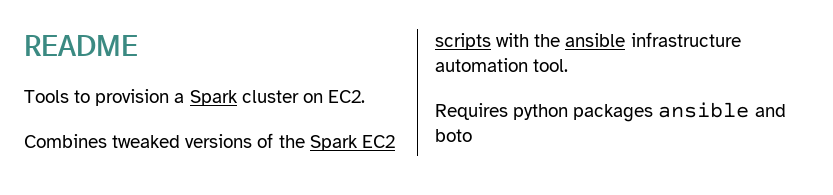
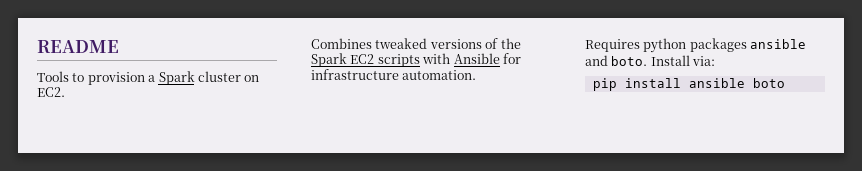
- Combines tweaked versions of the Spark EC2 scripts with the ansible infrastructure automation tool.
+ Combines tweaked versions of the Spark EC2 scripts with Ansible for infrastructure automation.
- Requires python packages ansible and boto
+ Requires python packages ansible and boto. Install via:
+ pip install ansible boto

